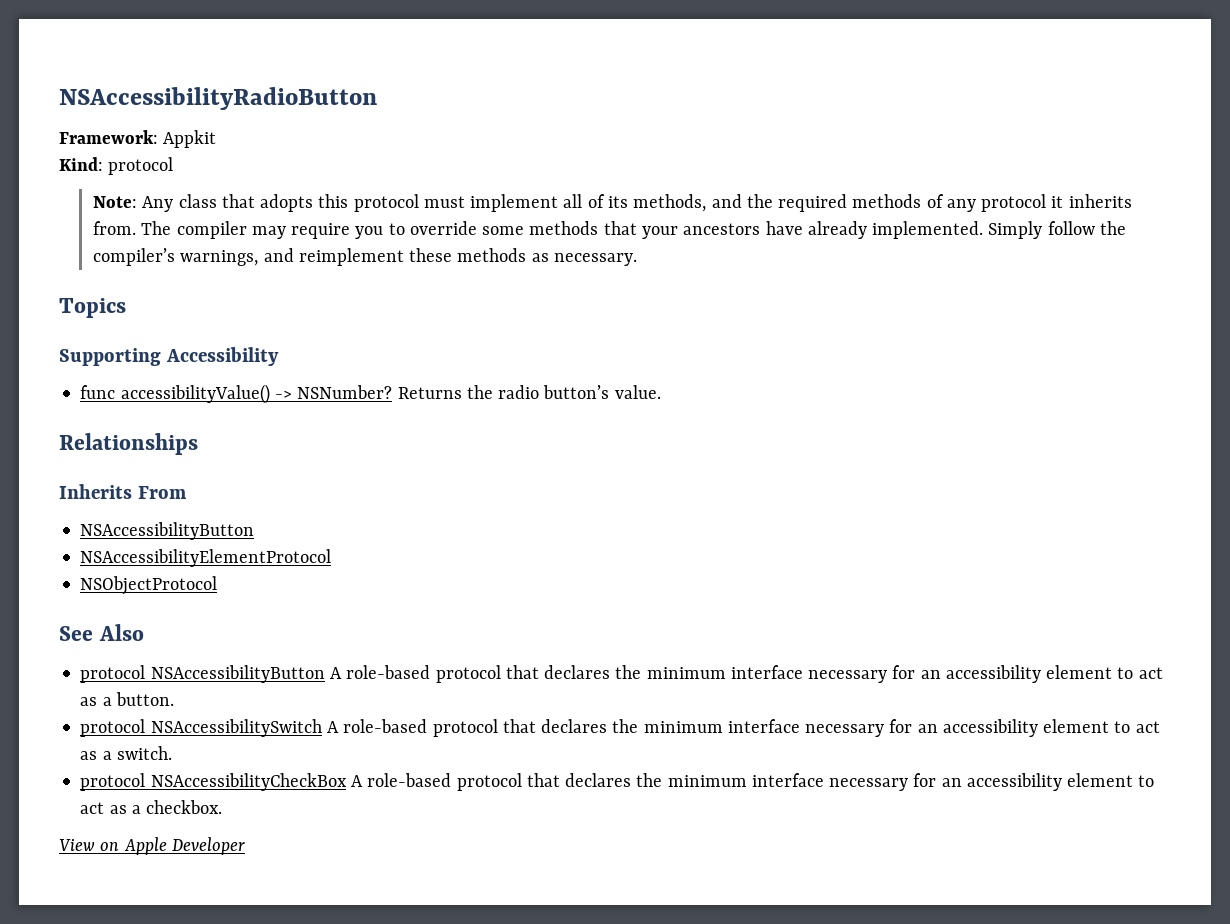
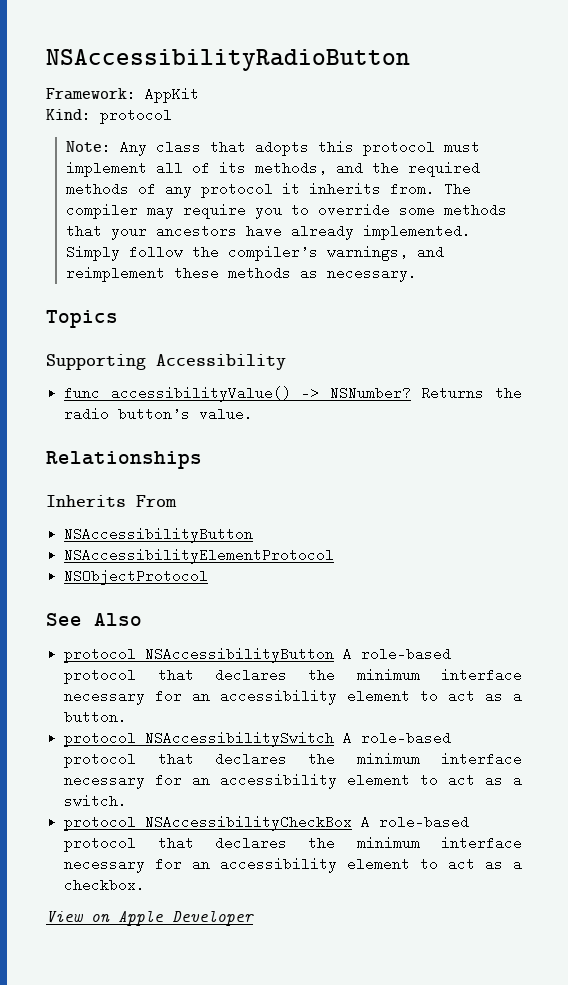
- Framework: Appkit
+ Framework: AppKit

